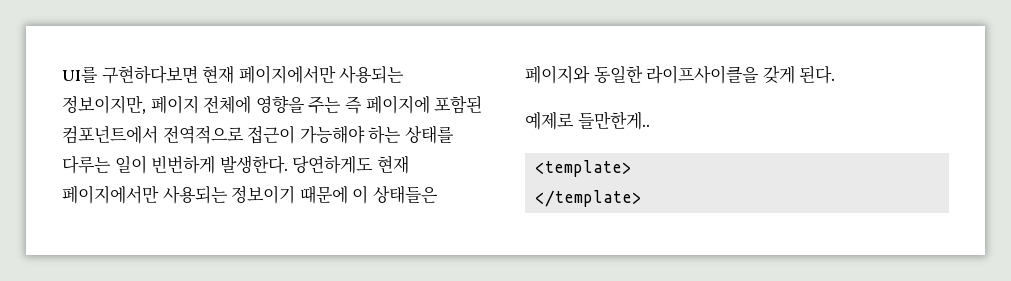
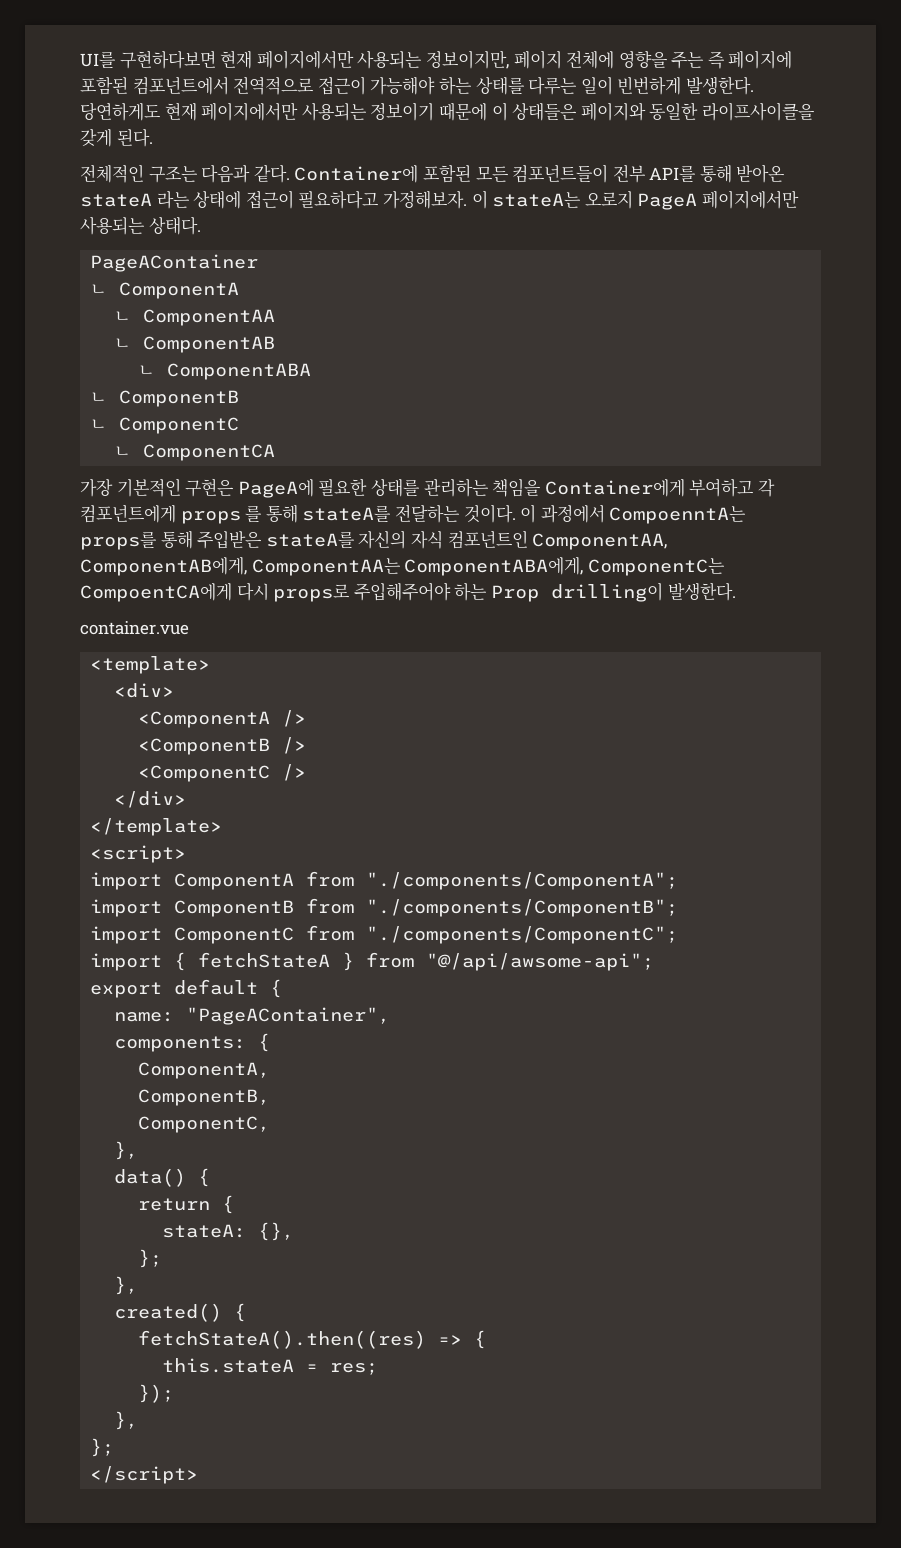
- 예제로 들만한게..
+ 전체적인 구조는 다음과 같다. Container에 포함된 모든 컴포넌트들이 전부 API를 통해 받아온 stateA 라는 상태에 접근이 필요하다고 가정해보자. 이 stateA는 오로지 PageA 페이지에서만 사용되는 상태다.
+ PageAContainer
+ ㄴ ComponentA
+ ㄴ ComponentAA
+ ㄴ ComponentAB
+ ㄴ ComponentABA
+ ㄴ ComponentB
+ ㄴ ComponentC
+ ㄴ ComponentCA
+ 가장 기본적인 구현은 PageA에 필요한 상태를 관리하는 책임을 Container에게 부여하고 각 컴포넌트에게 props 를 통해 stateA를 전달하는 것이다. 이 과정에서 CompoenntA는 props를 통해 주입받은 stateA를 자신의 자식 컴포넌트인 ComponentAA, ComponentAB에게, ComponentAA는 ComponentABA에게, ComponentC는 CompoentCA에게 다시 props로 주입해주어야 하는 Prop drilling이 발생한다.
+ container.vue
  <template>
+ <div>
+ <ComponentA />
+ <ComponentB />
+ <ComponentC />
+ </div>
  </template>
+ <script>
+ import ComponentA from "./components/ComponentA";
+ import ComponentB from "./components/ComponentB";
+ import ComponentC from "./components/ComponentC";
+ import { fetchStateA } from "@/api/awsome-api";
+ export default {
+ name: "PageAContainer",
+ components: {
+ ComponentA,
+ ComponentB,
+ ComponentC,
+ },
+ data() {
+ return {
+ stateA: {},
+ };
+ },
+ created() {
+ fetchStateA().then((res) => {
+ this.stateA = res;
+ });
+ },
+ };
+ </script>

